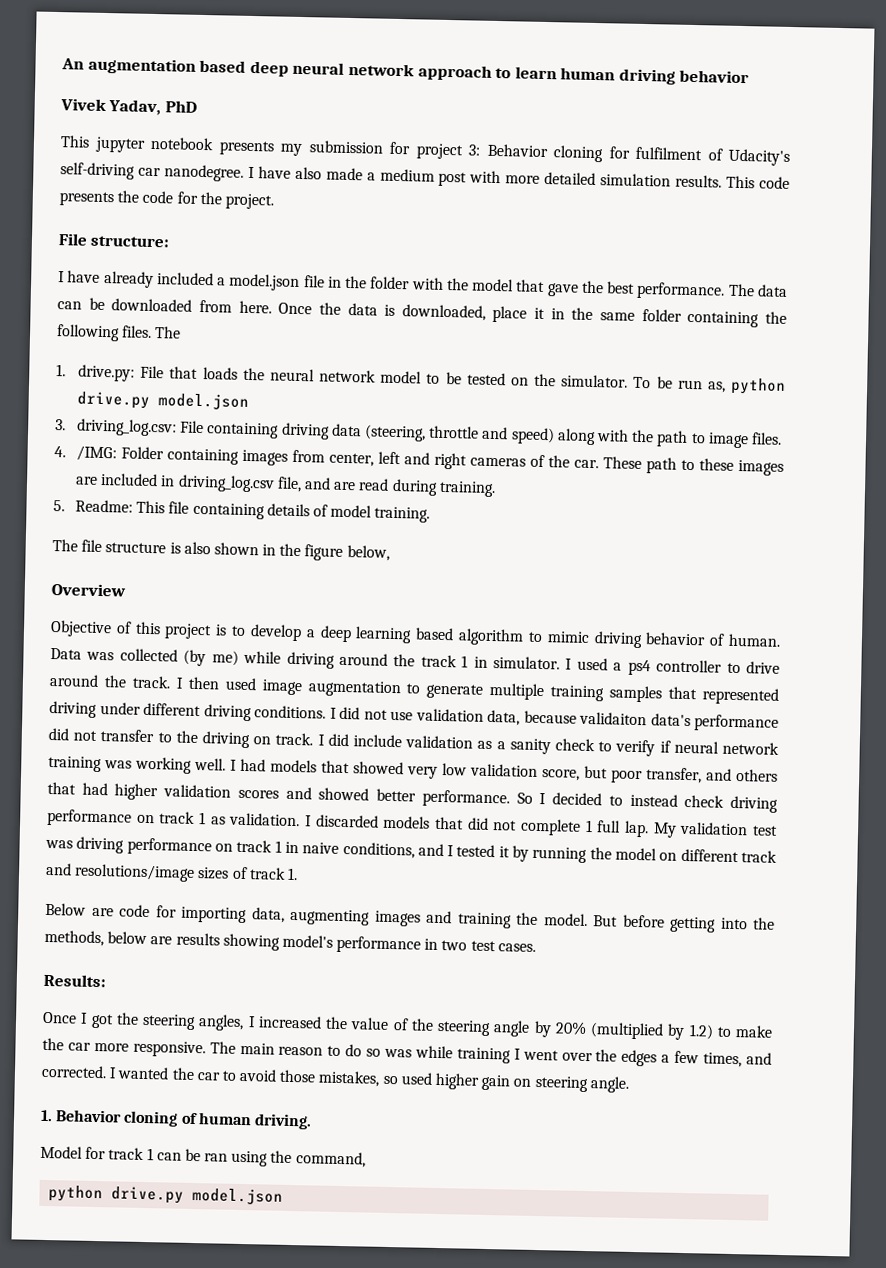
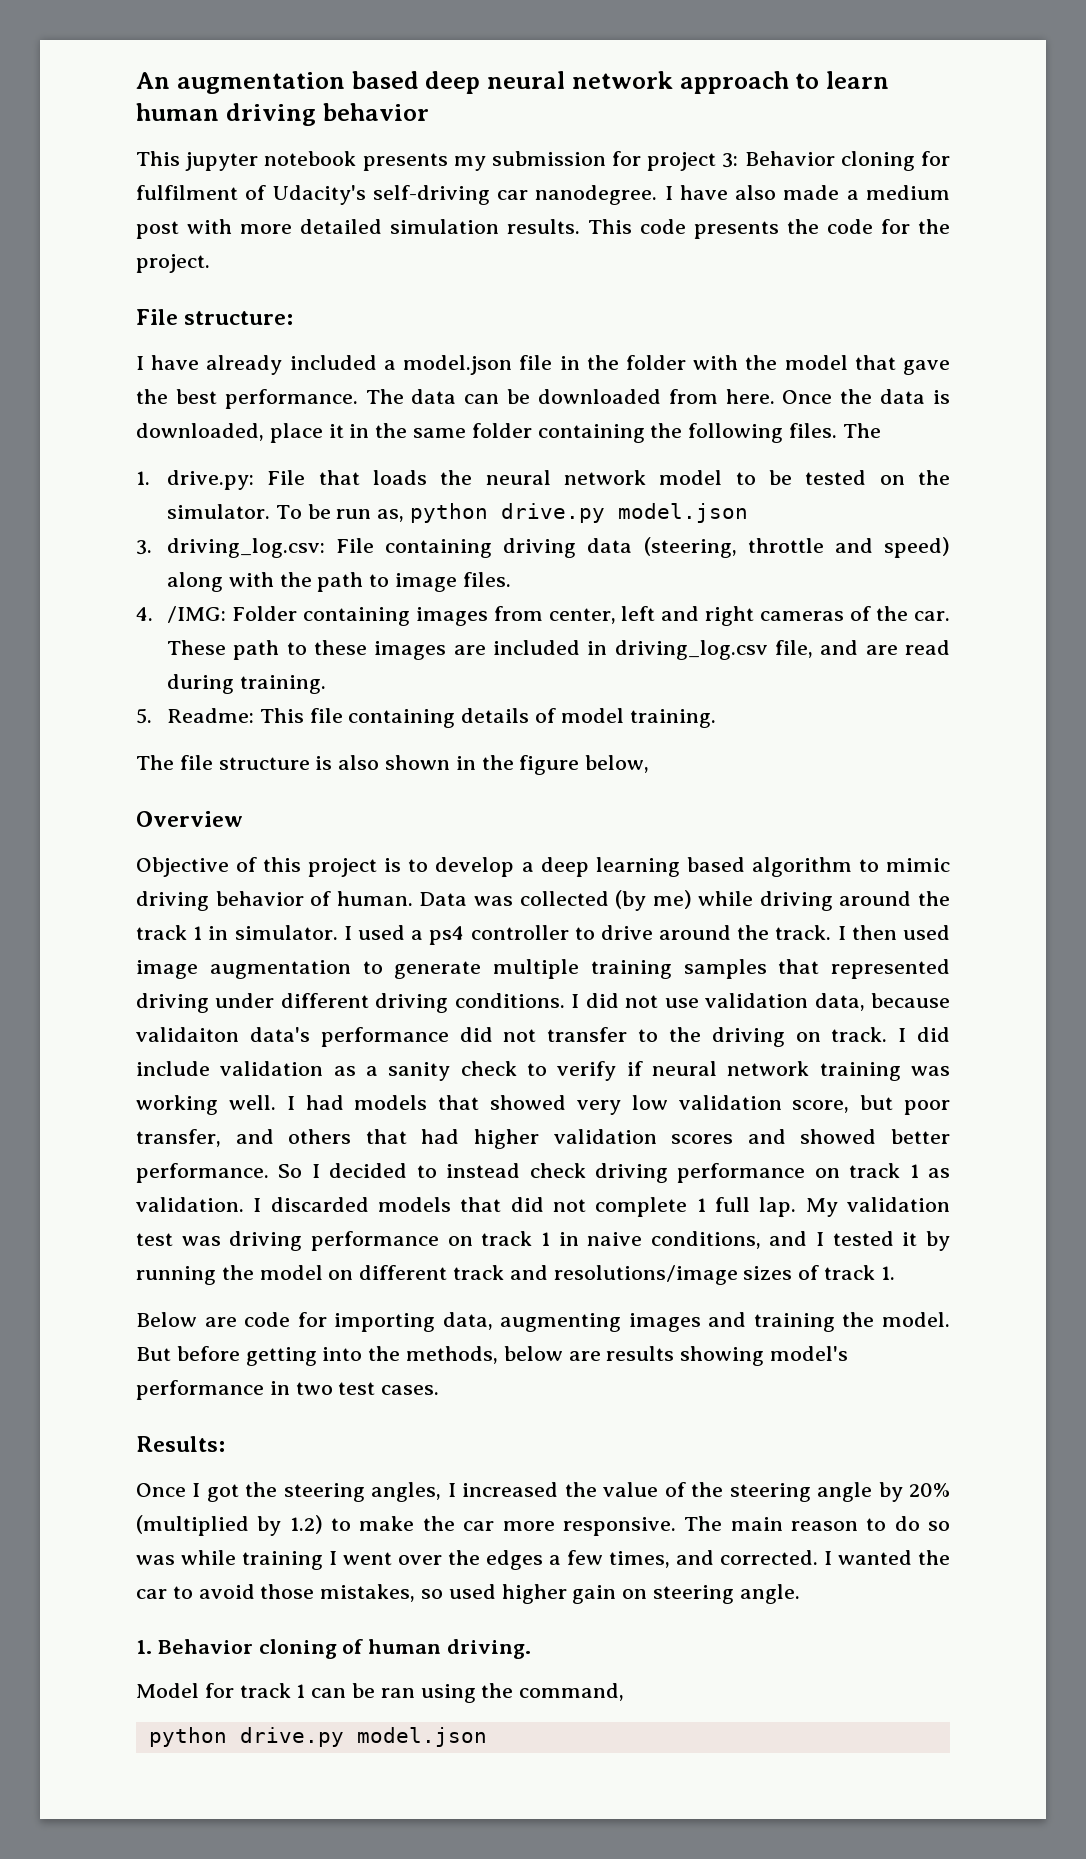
- Vivek Yadav, PhD

